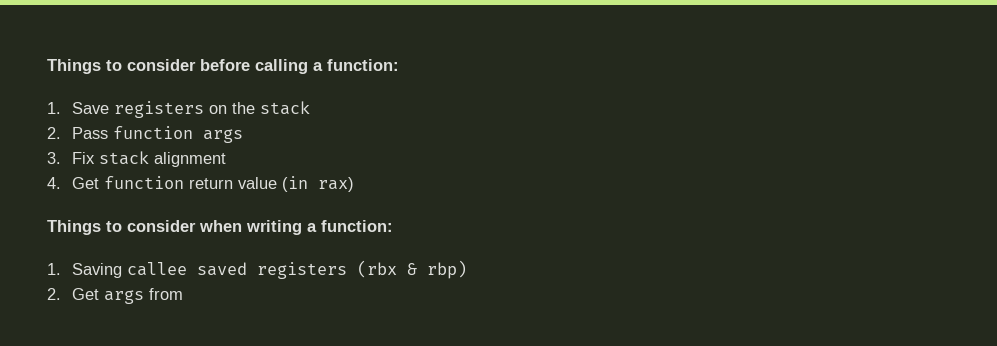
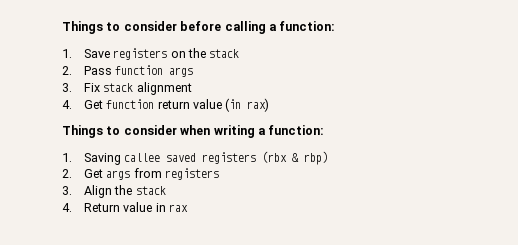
- 2. Get args from
+ 2. Get args from registers
+ 3. Align the stack
+ 4. Return value in rax

